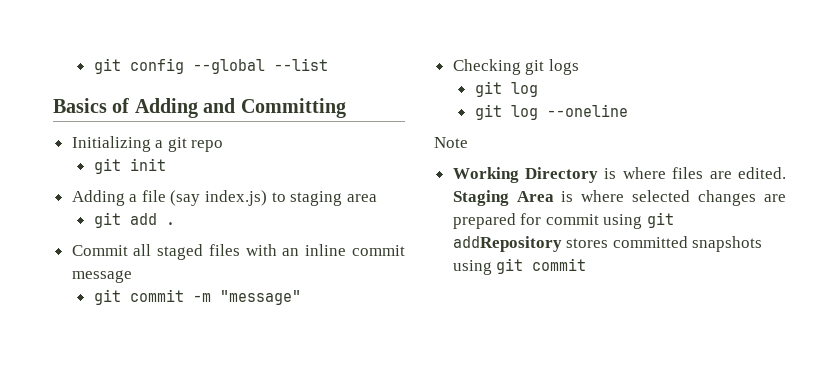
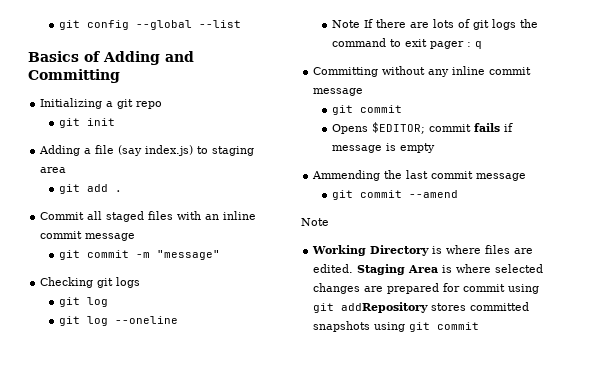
+ Note If there are lots of git logs the command to exit pager : q
+ Committing without any inline commit message
+ git commit
+ Opens $EDITOR; commit fails if message is empty
+ Ammending the last commit message
+ git commit --amend

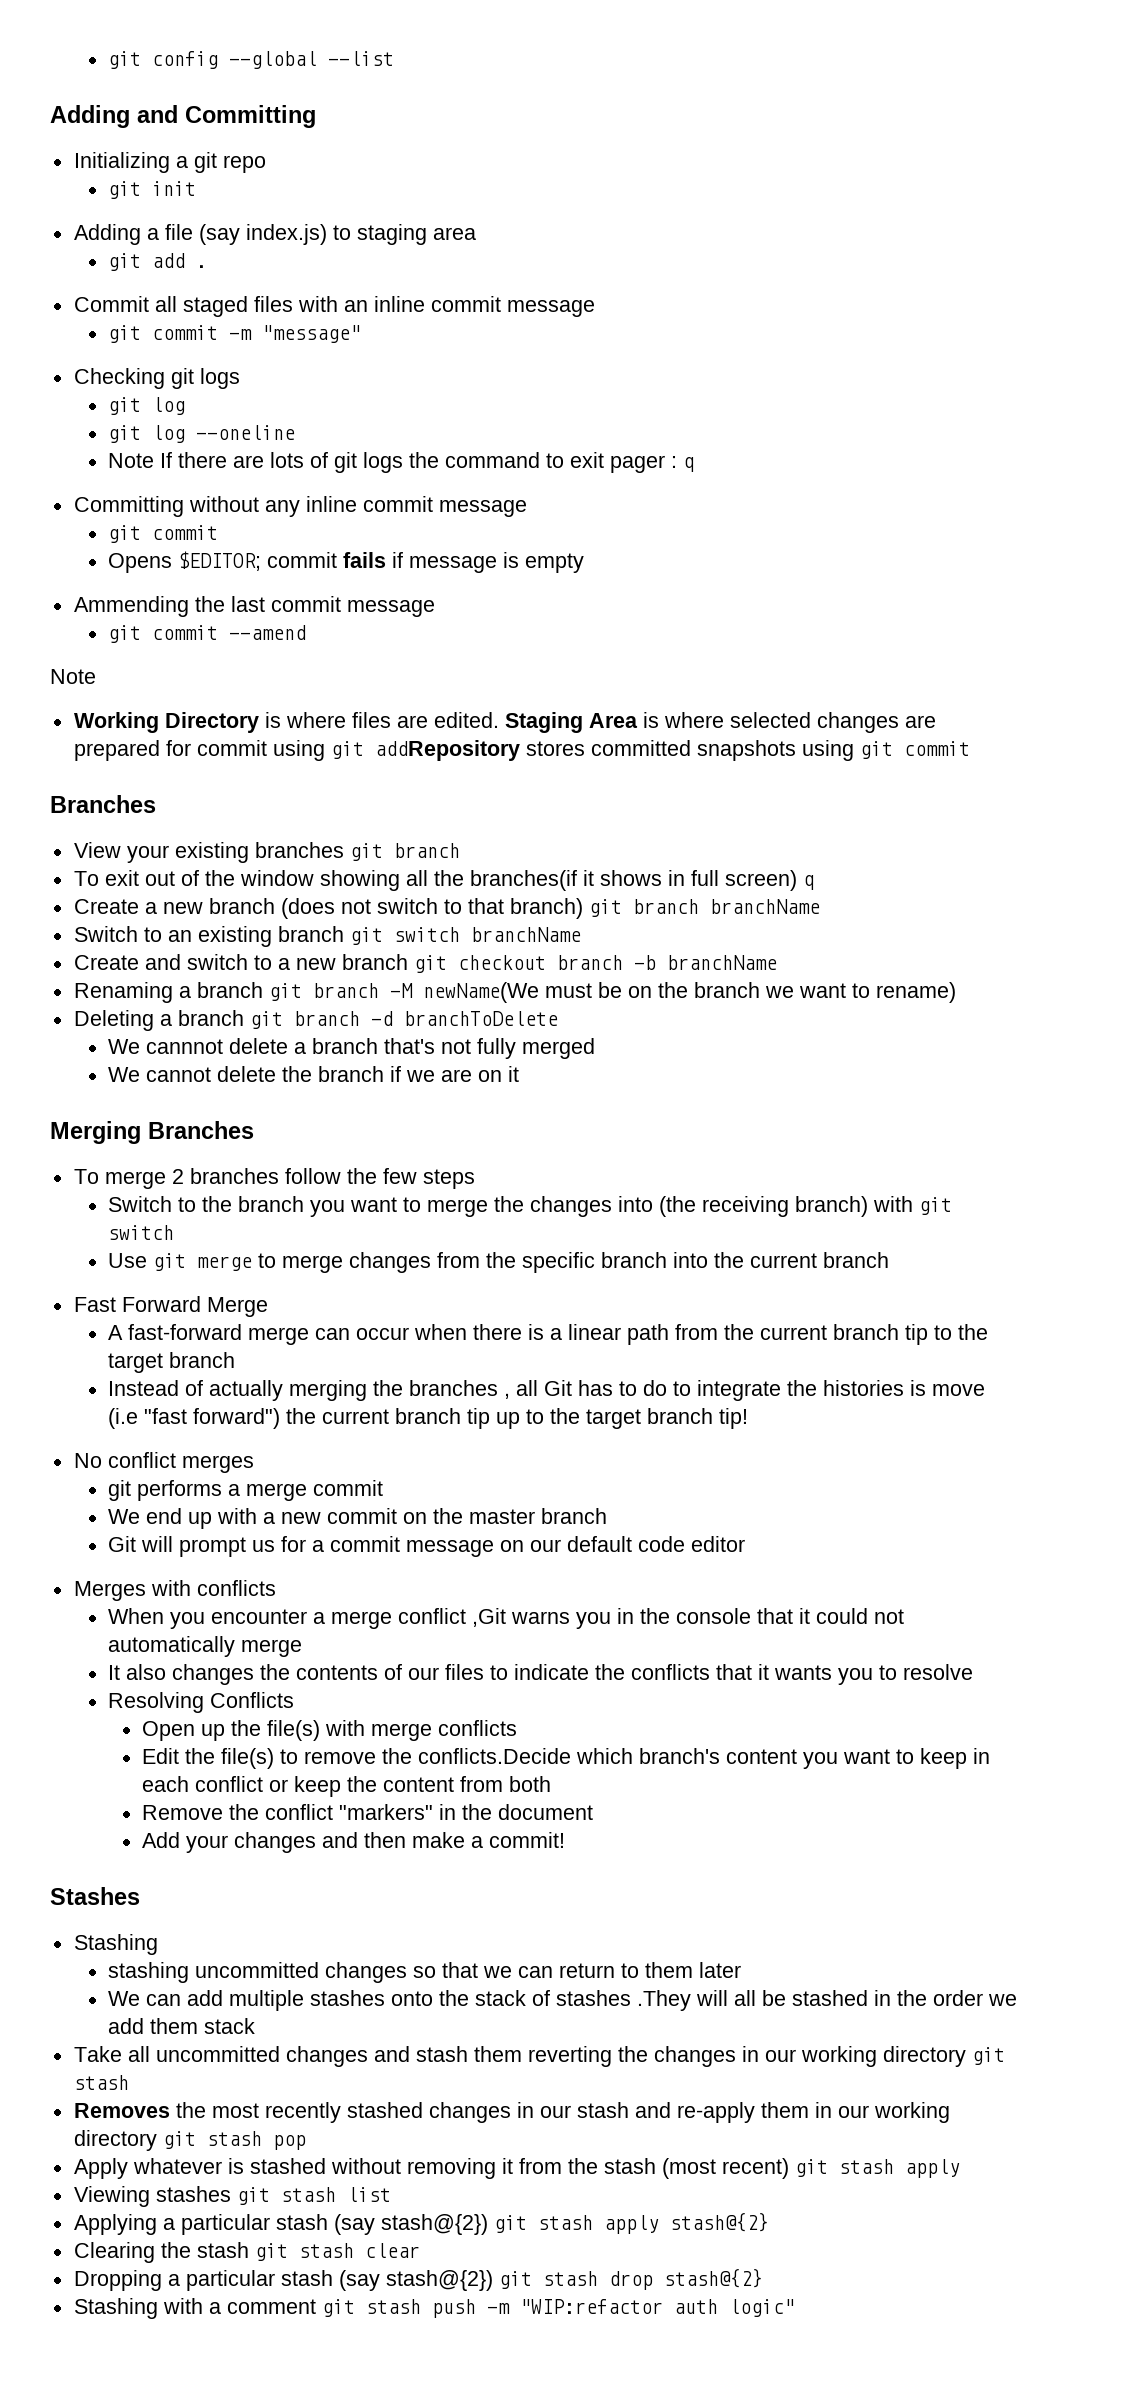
- Basics of Adding and Committing
+ Adding and Committing
  Staging Area is where selected changes are prepared for commit using git addRepository stores committed snapshots using git commit
+ Branches
+ View your existing branches git branch
+ To exit out of the window showing all the branches(if it shows in full screen) q
+ Create a new branch (does not switch to that branch) git branch branchName
+ Switch to an existing branch git switch branchName
+ Create and switch to a new branch git checkout branch -b branchName
+ Renaming a branch git branch -M newName(We must be on the branch we want to rename)
+ Deleting a branch git branch -d branchToDelete
+ We cannnot delete a branch that's not fully merged
+ We cannot delete the branch if we are on it
+ Merging Branches
+ To merge 2 branches follow the few steps
+ Switch to the branch you want to merge the changes into (the receiving branch) with git switch
+ Use git merge to merge changes from the specific branch into the current branch
+ Fast Forward Merge
+ A fast-forward merge can occur when there is a linear path from the current branch tip to the target branch
+ Instead of actually merging the branches , all Git has to do to integrate the histories is move (i.e "fast forward") the current branch tip up to the target branch tip!
+ No conflict merges
+ git performs a merge commit
+ We end up with a new commit on the master branch
+ Git will prompt us for a commit message on our default code editor
+ Merges with conflicts
+ When you encounter a merge conflict ,Git warns you in the console that it could not automatically merge
+ It also changes the contents of our files to indicate the conflicts that it wants you to resolve
+ Resolving Conflicts
+ Open up the file(s) with merge conflicts
+ Edit the file(s) to remove the conflicts.Decide which branch's content you want to keep in each conflict or keep the content from both
+ Remove the conflict "markers" in the document
+ Add your changes and then make a commit!
+ Stashes
+ Stashing
+ stashing uncommitted changes so that we can return to them later
+ We can add multiple stashes onto the stack of stashes .They will all be stashed in the order we add them stack
+ Take all uncommitted changes and stash them reverting the changes in our working directory git stash
+ Removes the most recently stashed changes in our stash and re-apply them in our working directory git stash pop
+ Apply whatever is stashed without removing it from the stash (most recent) git stash apply
+ Viewing stashes git stash list
+ Applying a particular stash (say stash@{2}) git stash apply stash@{2}
+ Clearing the stash git stash clear
+ Dropping a particular stash (say stash@{2}) git stash drop stash@{2}
+ Stashing with a comment git stash push -m "WIP:refactor auth logic"

